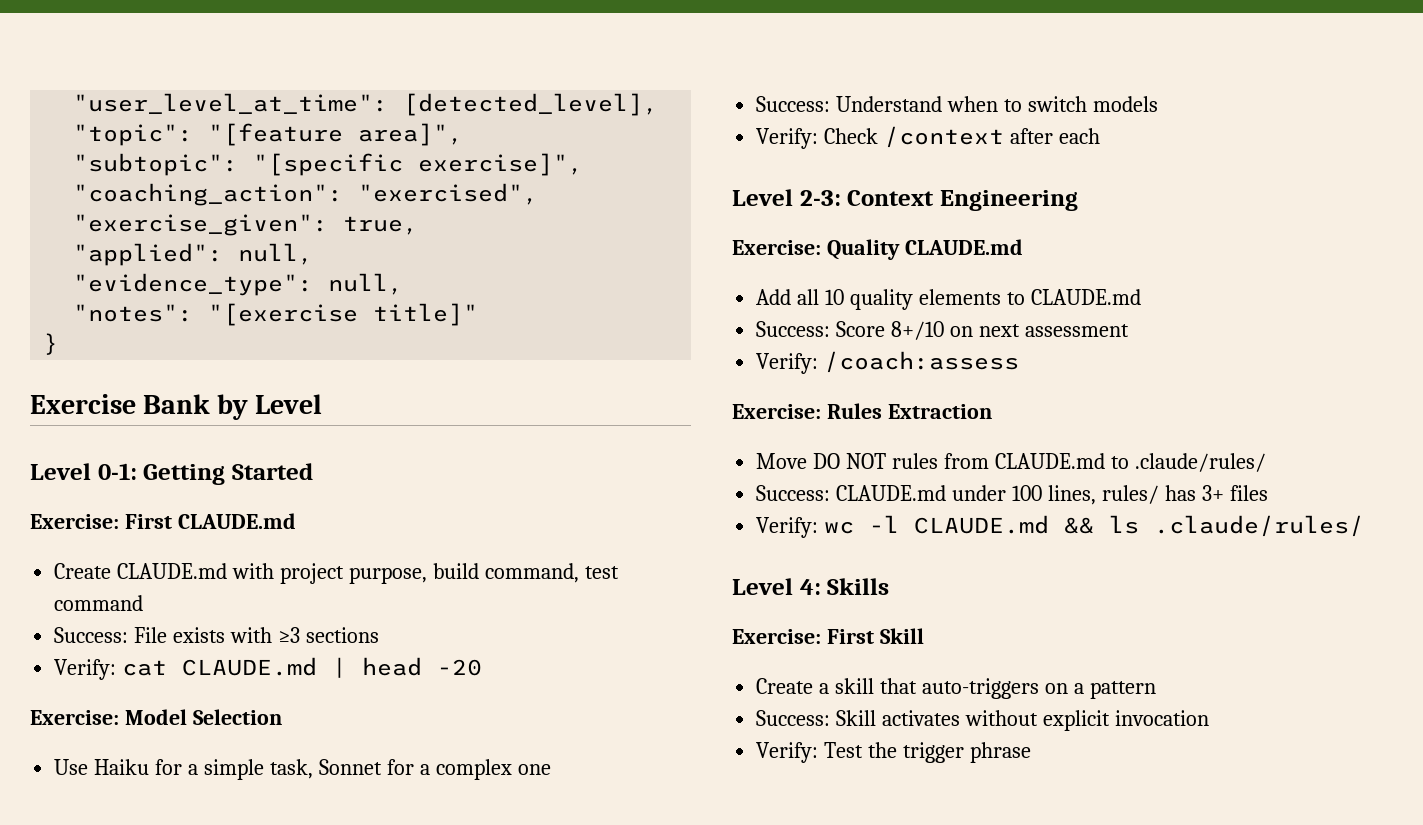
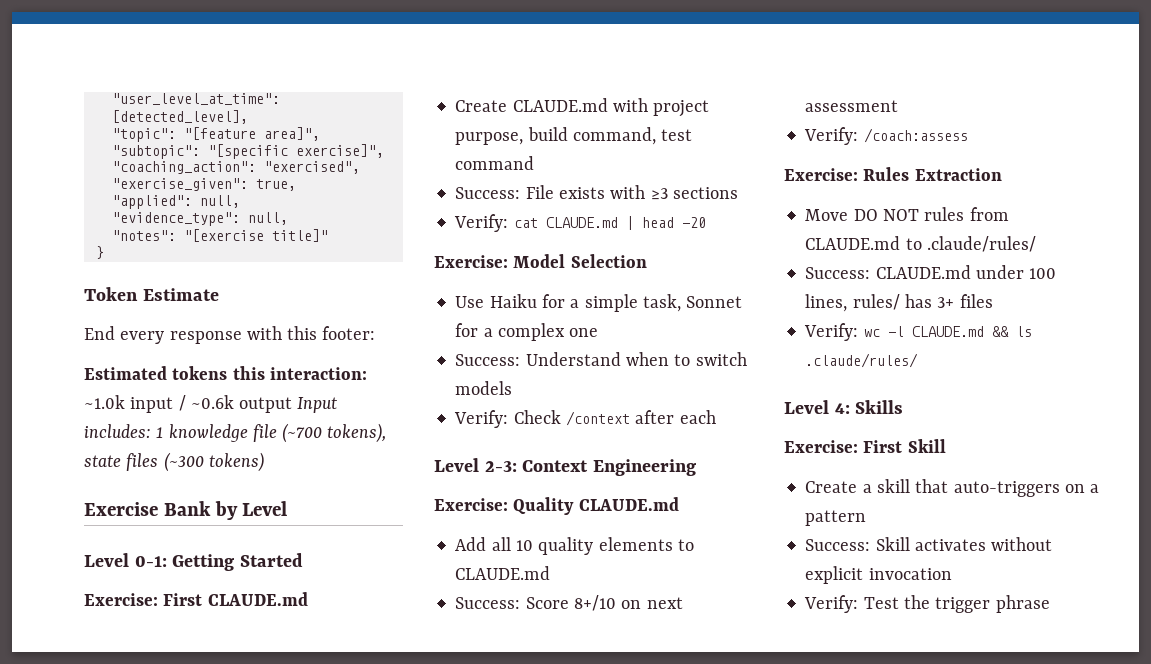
+ Token Estimate
+ End every response with this footer:
+ Estimated tokens this interaction: ~1.0k input / ~0.6k output Input includes: 1 knowledge file (~700 tokens), state files (~300 tokens)

